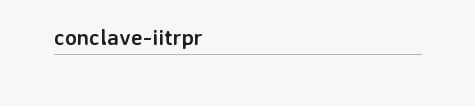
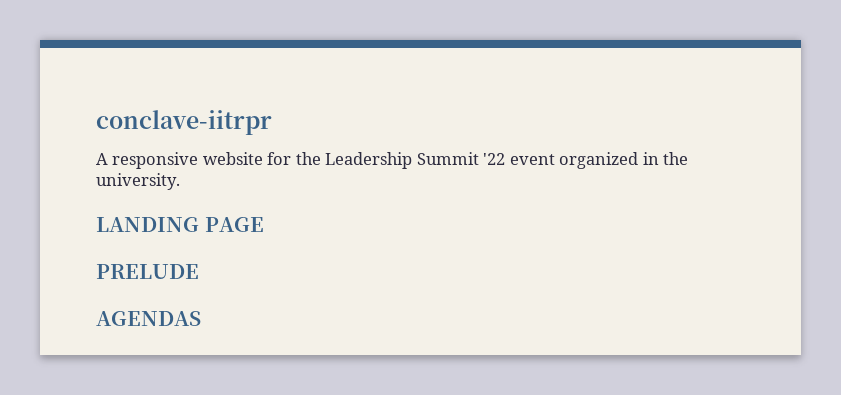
+ A responsive website for the Leadership Summit '22 event organized in the university.
+ LANDING PAGE
+ PRELUDE
+ AGENDAS

